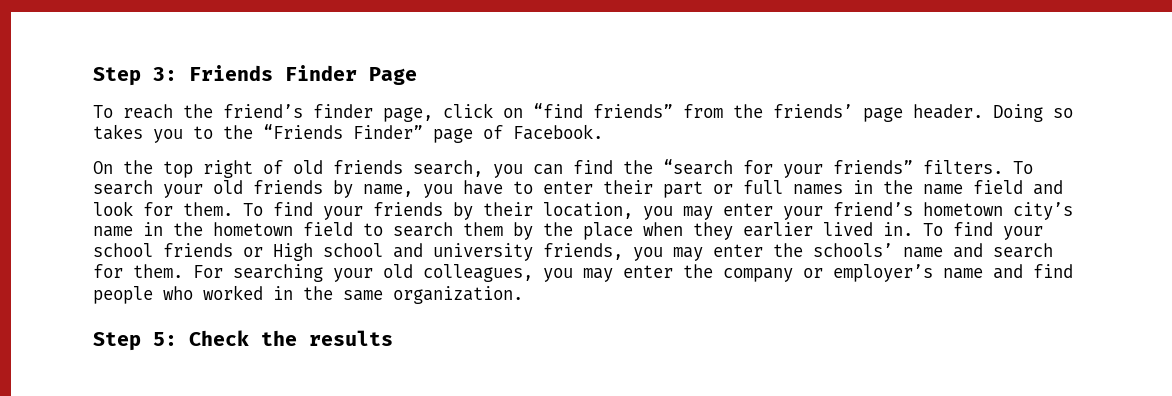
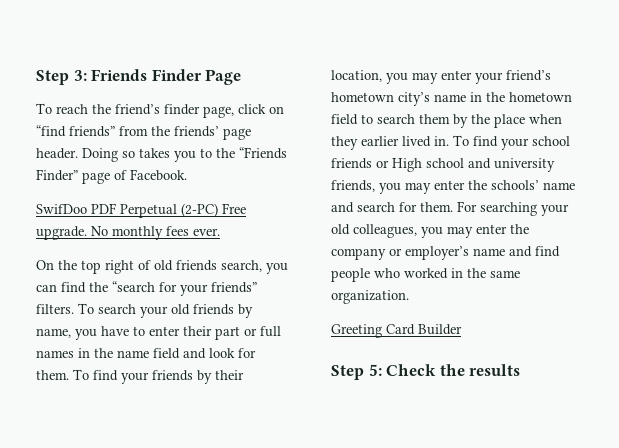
+ SwifDoo PDF Perpetual (2-PC) Free upgrade. No monthly fees ever.
+ Greeting Card Builder

